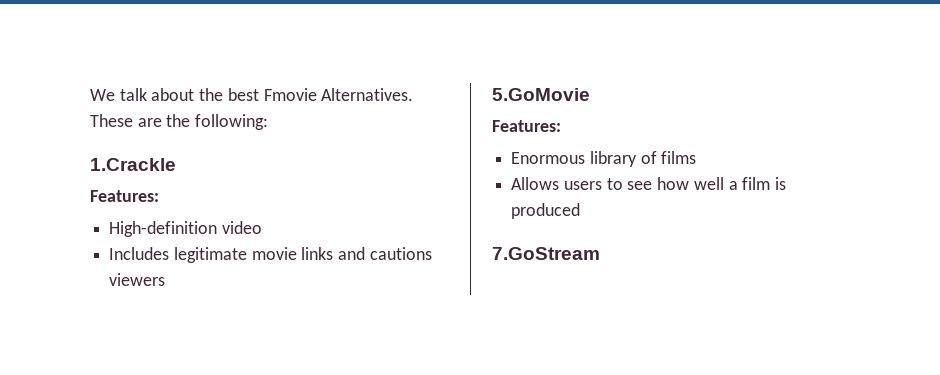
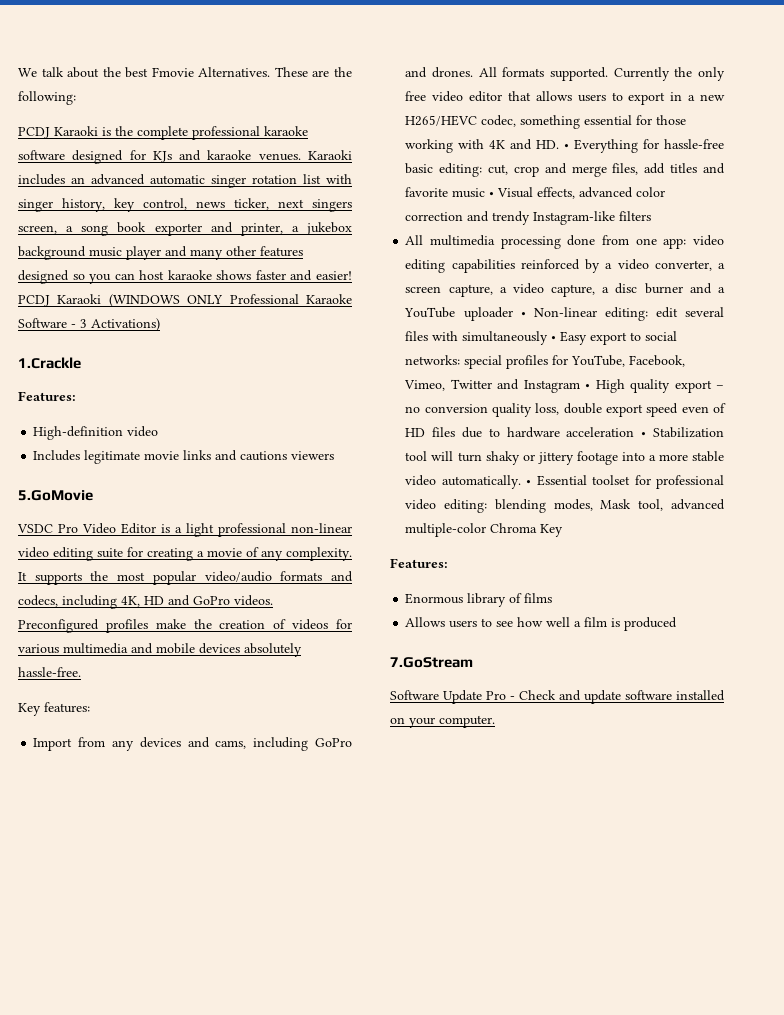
+ PCDJ Karaoki is the complete professional karaoke software designed for KJs and karaoke venues. Karaoki includes an advanced automatic singer rotation list with singer history, key control, news ticker, next singers screen, a song book exporter and printer, a jukebox background music player and many other features designed so you can host karaoke shows faster and easier! PCDJ Karaoki (WINDOWS ONLY Professional Karaoke Software - 3 Activations)
+ VSDC Pro Video Editor is a light professional non-linear video editing suite for creating a movie of any complexity. It supports the most popular video/audio formats and codecs, including 4K, HD and GoPro videos. Preconfigured profiles make the creation of videos for various multimedia and mobile devices absolutely hassle-free.
+ Key features:
+ Import from any devices and cams, including GoPro and drones. All formats supported. Сurrently the only free video editor that allows users to export in a new H265/HEVC codec, something essential for those working with 4K and HD. • Everything for hassle-free basic editing: cut, crop and merge files, add titles and favorite music • Visual effects, advanced color correction and trendy Instagram-like filters
+ All multimedia processing done from one app: video editing capabilities reinforced by a video converter, a screen capture, a video capture, a disc burner and a YouTube uploader • Non-linear editing: edit several files with simultaneously • Easy export to social networks: special profiles for YouTube, Facebook, Vimeo, Twitter and Instagram • High quality export – no conversion quality loss, double export speed even of HD files due to hardware acceleration • Stabilization tool will turn shaky or jittery footage into a more stable video automatically. • Essential toolset for professional video editing: blending modes, Mask tool, advanced multiple-color Chroma Key
+ Software Update Pro - Check and update software installed on your computer.

